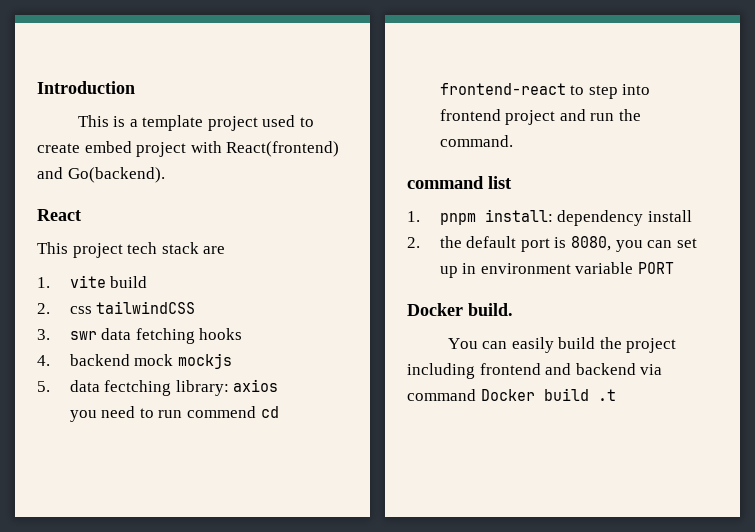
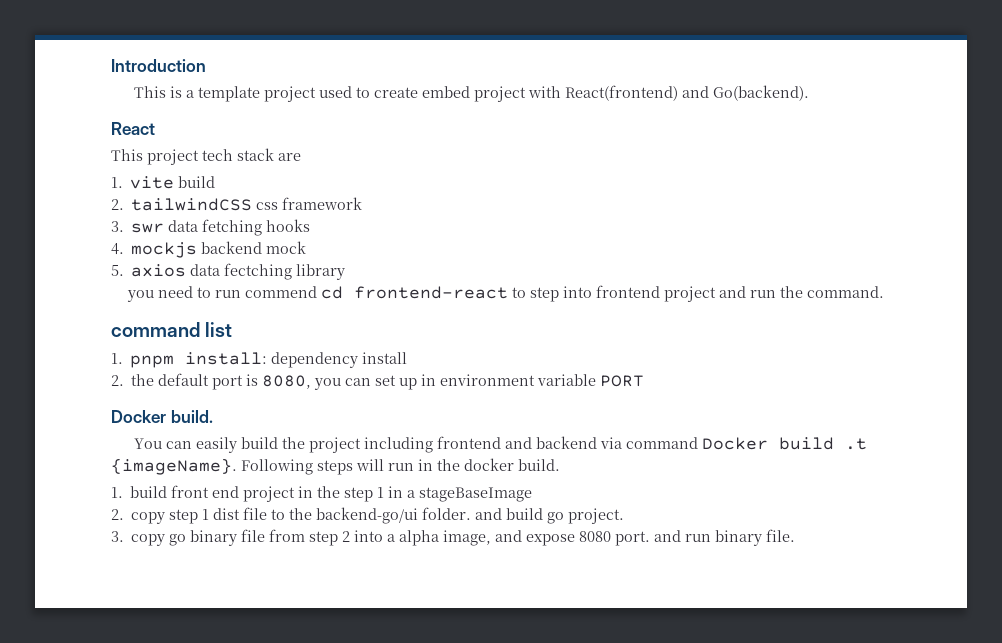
- 2. css tailwindCSS
+ 2. tailwindCSS css framework
- 4. backend mock mockjs
+ 4. mockjs backend mock
- 5. data fectching library: axios
+ 5. axios data fectching library
- You can easily build the project including frontend and backend via command Docker build .t
+ You can easily build the project including frontend and backend via command Docker build .t {imageName}. Following steps will run in the docker build.
+ 1. build front end project in the step 1 in a stageBaseImage
+ 2. copy step 1 dist file to the backend-go/ui folder. and build go project.
+ 3. copy go binary file from step 2 into a alpha image, and expose 8080 port. and run binary file.

